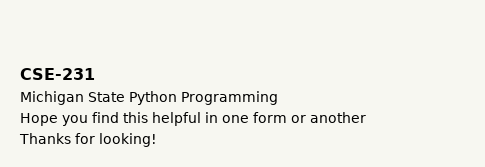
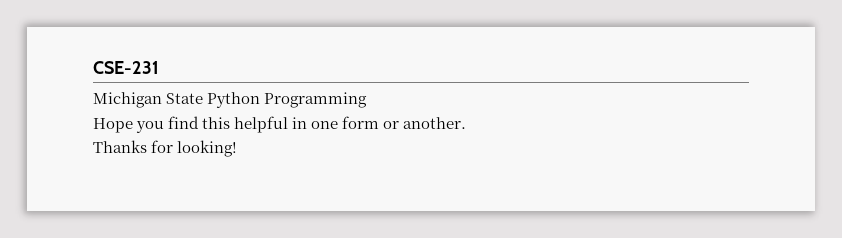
- Hope you find this helpful in one form or another
+ Hope you find this helpful in one form or another.

